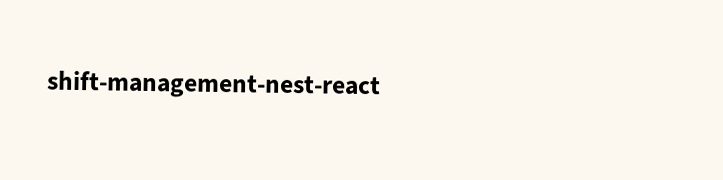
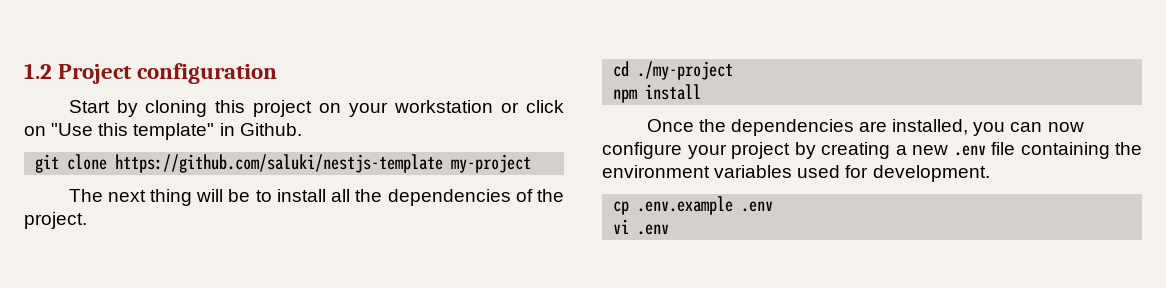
- shift-management-nest-react
+ 1.2 Project configuration
+ Start by cloning this project on your workstation or click on "Use this template" in Github.
+ git clone https://github.com/saluki/nestjs-template my-project
+ The next thing will be to install all the dependencies of the project.
+ cd ./my-project
+ npm install
+ Once the dependencies are installed, you can now configure your project by creating a new .env file containing the environment variables used for development.
+ cp .env.example .env
+ vi .env

